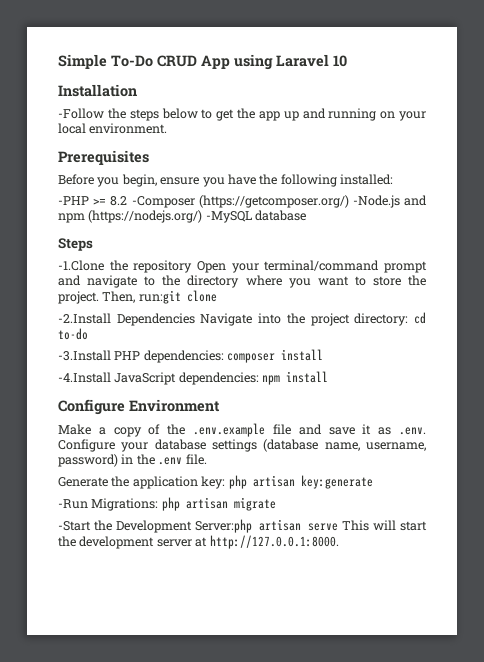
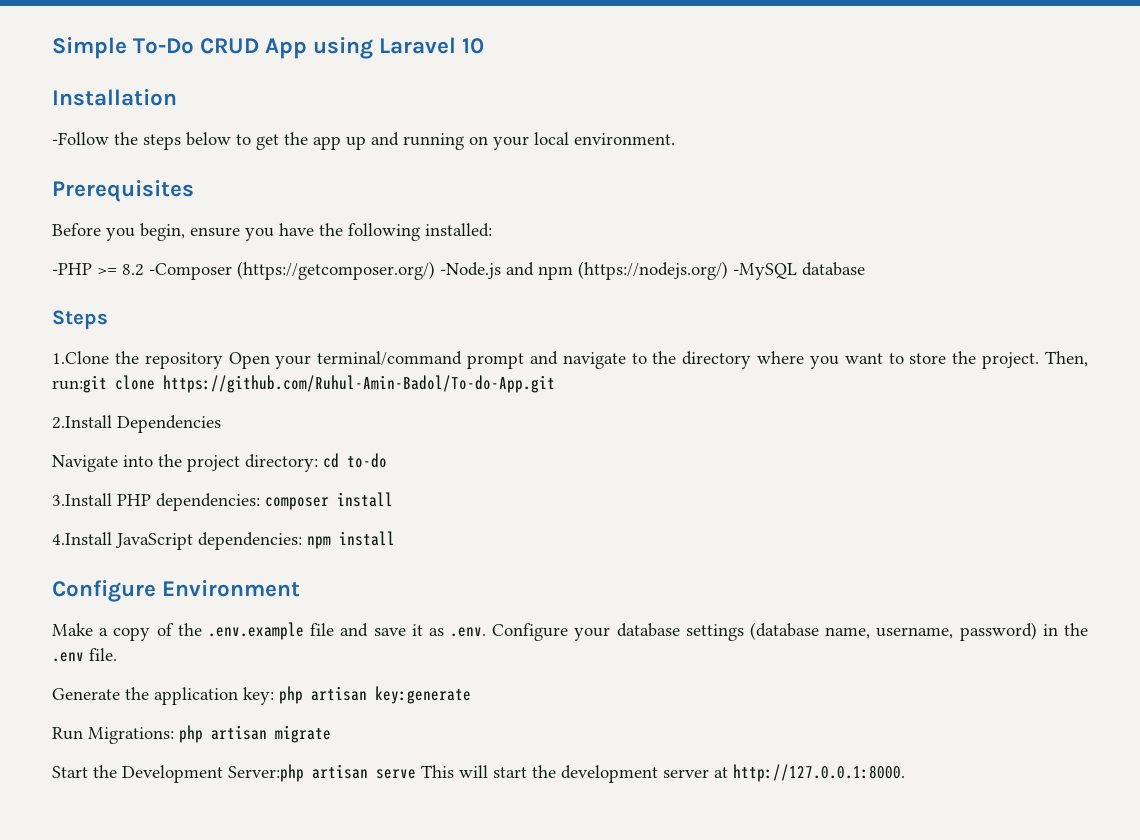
- -1.Clone the repository Open your terminal/command prompt and navigate to the directory where you want to store the project.
+ 1.Clone the repository Open your terminal/command prompt and navigate to the directory where you want to store the project.
- Then, run:git clone
- -2.Install Dependencies Navigate into the project directory: cd to-do
+ Then, run:git clone https://github.com/Ruhul-Amin-Badol/To-do-App.git
+ 2.Install Dependencies
+ Navigate into the project directory: cd to-do
- -3.Install PHP dependencies: composer install
+ 3.Install PHP dependencies: composer install
- -4.Install JavaScript dependencies: npm install
+ 4.Install JavaScript dependencies: npm install
- -Run Migrations: php artisan migrate
+ Run Migrations: php artisan migrate
- -Start the Development Server:php artisan serve This will start the development server at http://127.0.0.1:8000.
+ Start the Development Server:php artisan serve This will start the development server at http://127.0.0.1:8000.

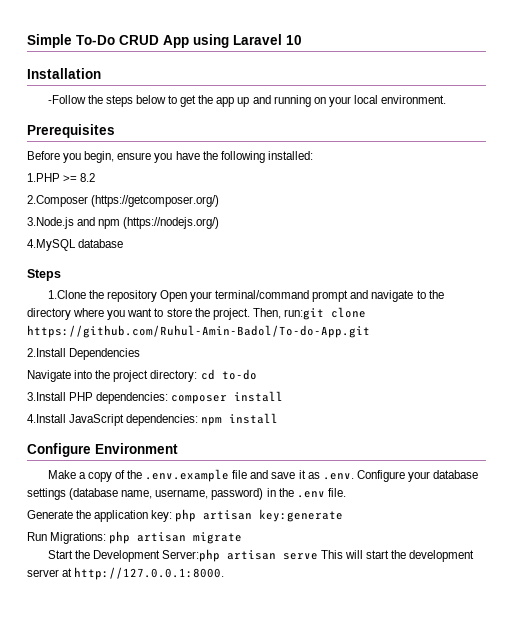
- -PHP >= 8.2 -Composer (https://getcomposer.org/) -Node.js and npm (https://nodejs.org/) -MySQL database
+ 1.PHP >= 8.2
+ 2.Composer (https://getcomposer.org/)
+ 3.Node.js and npm (https://nodejs.org/)
+ 4.MySQL database

